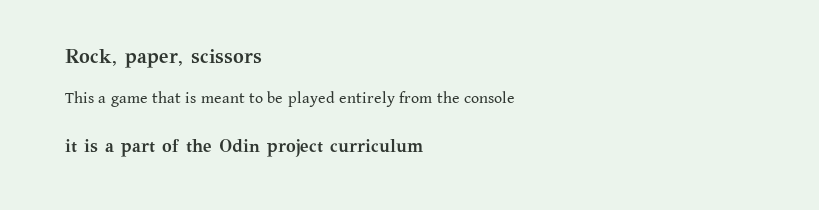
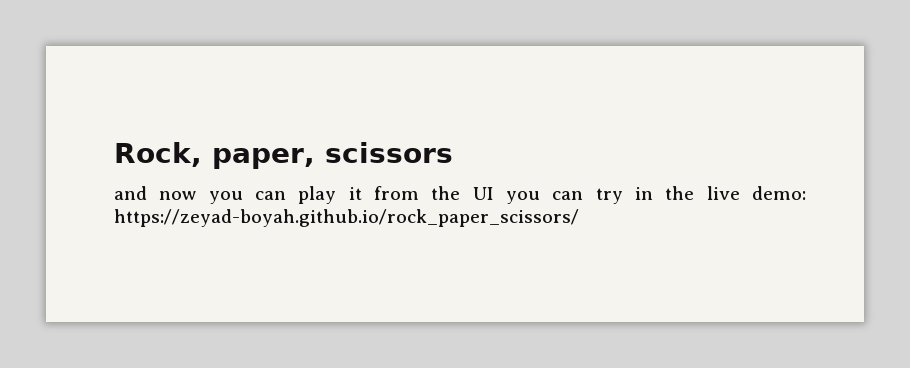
- This a game that is meant to be played entirely from the console
- it is a part of the Odin project curriculum
+ and now you can play it from the UI you can try in the live demo: https://zeyad-boyah.github.io/rock_paper_scissors/

